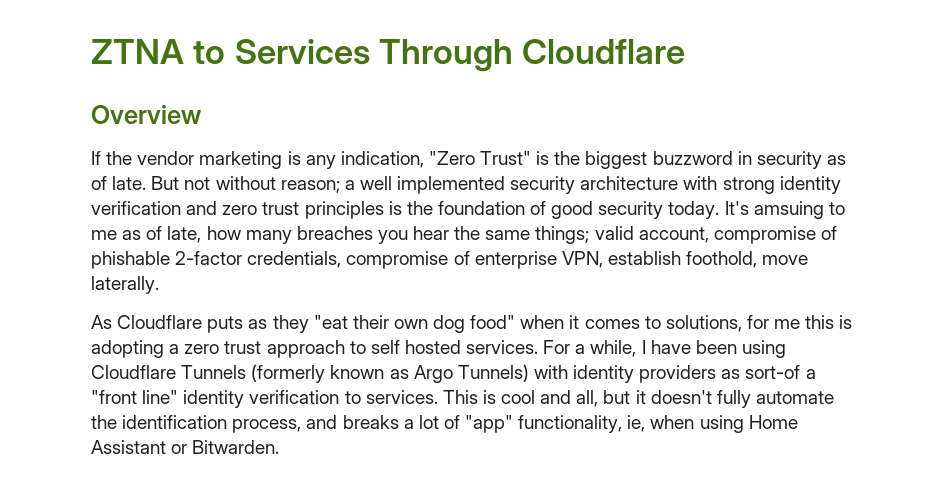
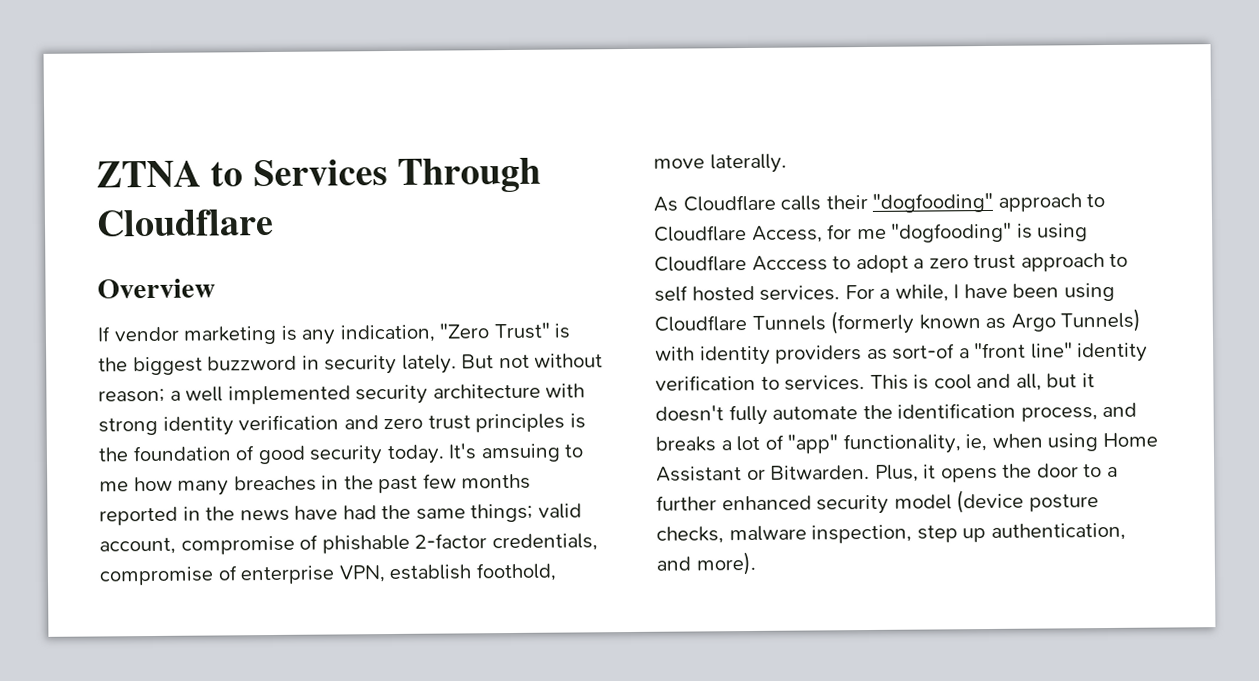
- If the vendor marketing is any indication, "Zero Trust" is the biggest buzzword in security as of late.
+ If vendor marketing is any indication, "Zero Trust" is the biggest buzzword in security lately.
- It's amsuing to me as of late, how many breaches you hear the same things; valid account, compromise of phishable 2-factor credentials, compromise of enterprise VPN, establish foothold, move laterally.
+ It's amsuing to me how many breaches in the past few months reported in the news have had the same things; valid account, compromise of phishable 2-factor credentials, compromise of enterprise VPN, establish foothold, move laterally.
- As Cloudflare puts as they "eat their own dog food" when it comes to solutions, for me this is adopting a zero trust approach to self hosted services.
+ As Cloudflare calls their "dogfooding" approach to Cloudflare Access, for me "dogfooding" is using Cloudflare Acccess to adopt a zero trust approach to self hosted services.
+ Plus, it opens the door to a further enhanced security model (device posture checks, malware inspection, step up authentication, and more).

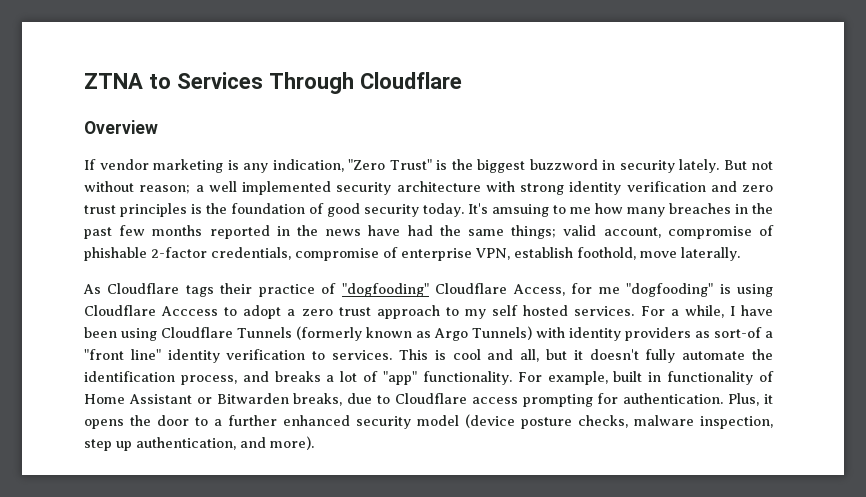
- As Cloudflare calls their "dogfooding" approach to Cloudflare Access, for me "dogfooding" is using Cloudflare Acccess to adopt a zero trust approach to self hosted services.
+ As Cloudflare tags their practice of "dogfooding" Cloudflare Access, for me "dogfooding" is using Cloudflare Acccess to adopt a zero trust approach to my self hosted services.
- This is cool and all, but it doesn't fully automate the identification process, and breaks a lot of "app" functionality, ie, when using Home Assistant or Bitwarden.
+ This is cool and all, but it doesn't fully automate the identification process, and breaks a lot of "app" functionality. For example, built in functionality of Home Assistant or Bitwarden breaks, due to Cloudflare access prompting for authentication.

